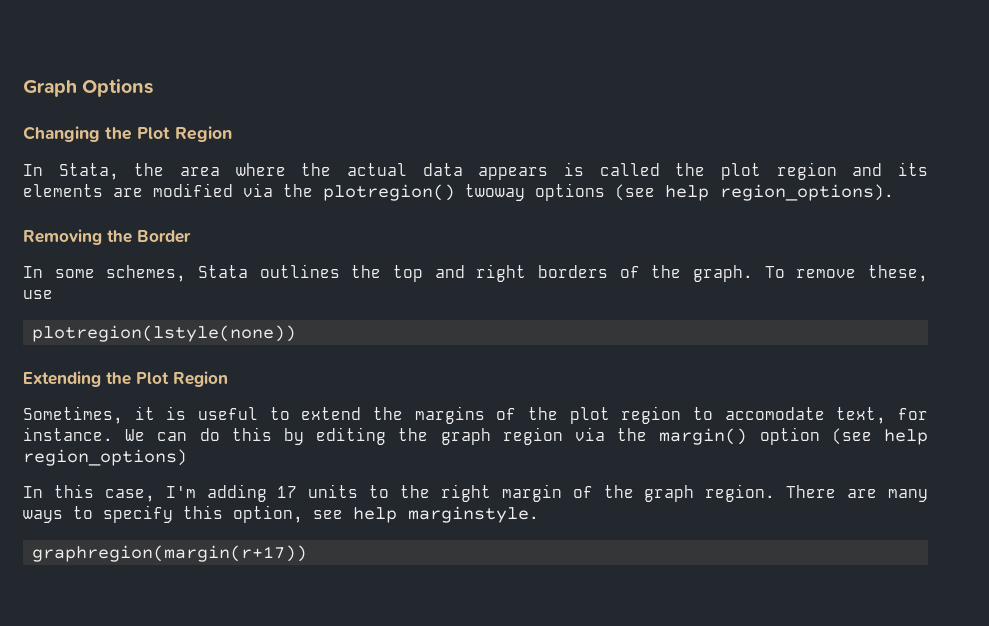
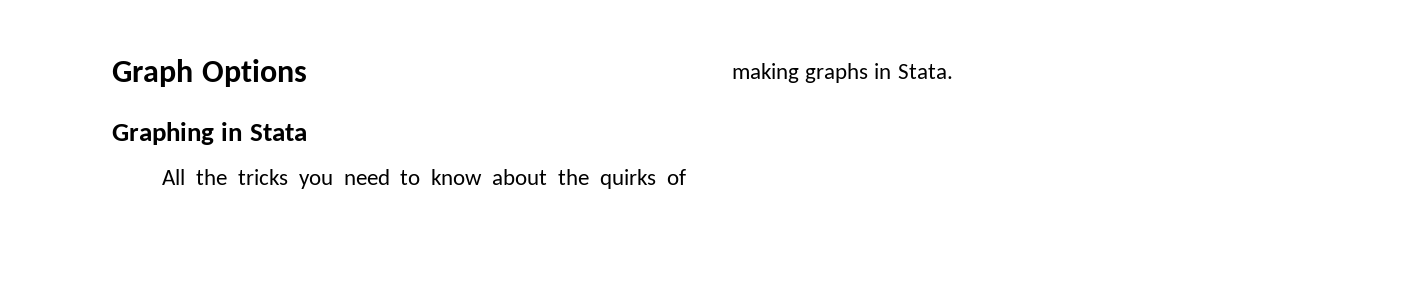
- Changing the Plot Region
- In Stata, the area where the actual data appears is called the plot region and its elements are modified via the plotregion() twoway options (see help region_options).
- Removing the Border
- In some schemes, Stata outlines the top and right borders of the graph. To remove these, use
- plotregion(lstyle(none))
- Extending the Plot Region
- Sometimes, it is useful to extend the margins of the plot region to accomodate text, for instance. We can do this by editing the graph region via the margin() option (see help region_options)
- In this case, I'm adding 17 units to the right margin of the graph region. There are many ways to specify this option, see help marginstyle.
- graphregion(margin(r+17))
+ Graphing in Stata
+ All the tricks you need to know about the quirks of making graphs in Stata.

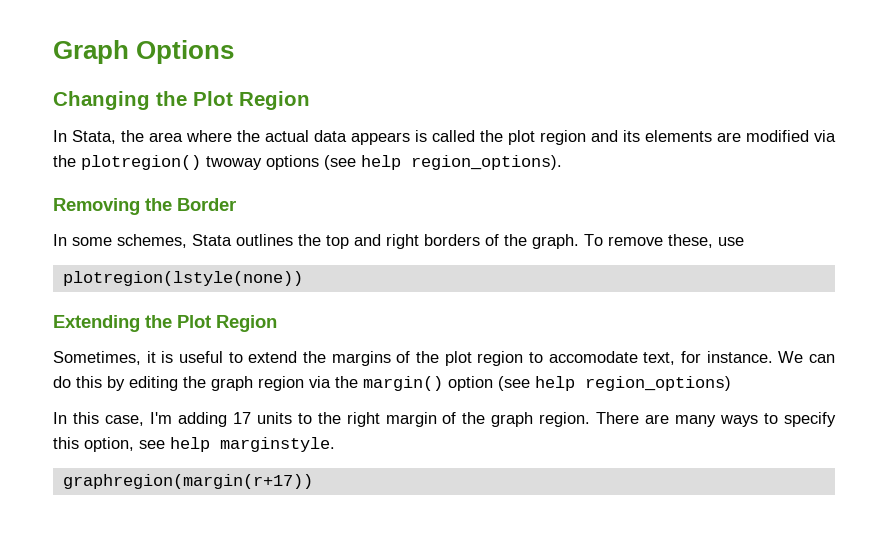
- Graphing in Stata
- All the tricks you need to know about the quirks of making graphs in Stata.
+ Changing the Plot Region
+ In Stata, the area where the actual data appears is called the plot region and its elements are modified via the plotregion() twoway options (see help region_options).
+ Removing the Border
+ In some schemes, Stata outlines the top and right borders of the graph. To remove these, use
+ plotregion(lstyle(none))
+ Extending the Plot Region
+ Sometimes, it is useful to extend the margins of the plot region to accomodate text, for instance. We can do this by editing the graph region via the margin() option (see help region_options)
+ In this case, I'm adding 17 units to the right margin of the graph region. There are many ways to specify this option, see help marginstyle.
+ graphregion(margin(r+17))

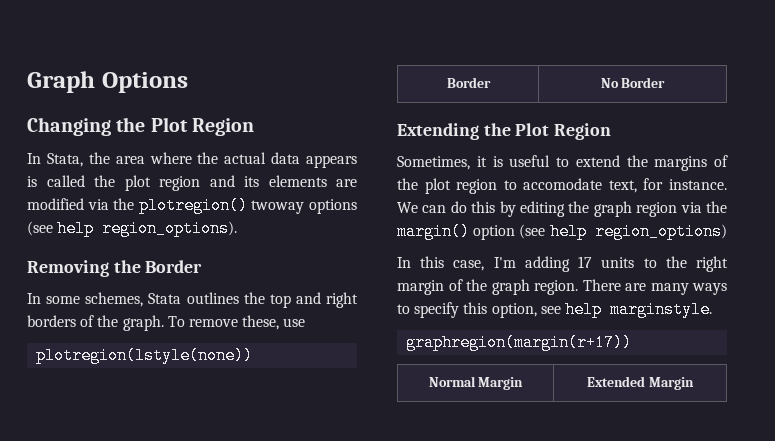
+ Border | No Border
+ Normal Margin | Extended Margin

